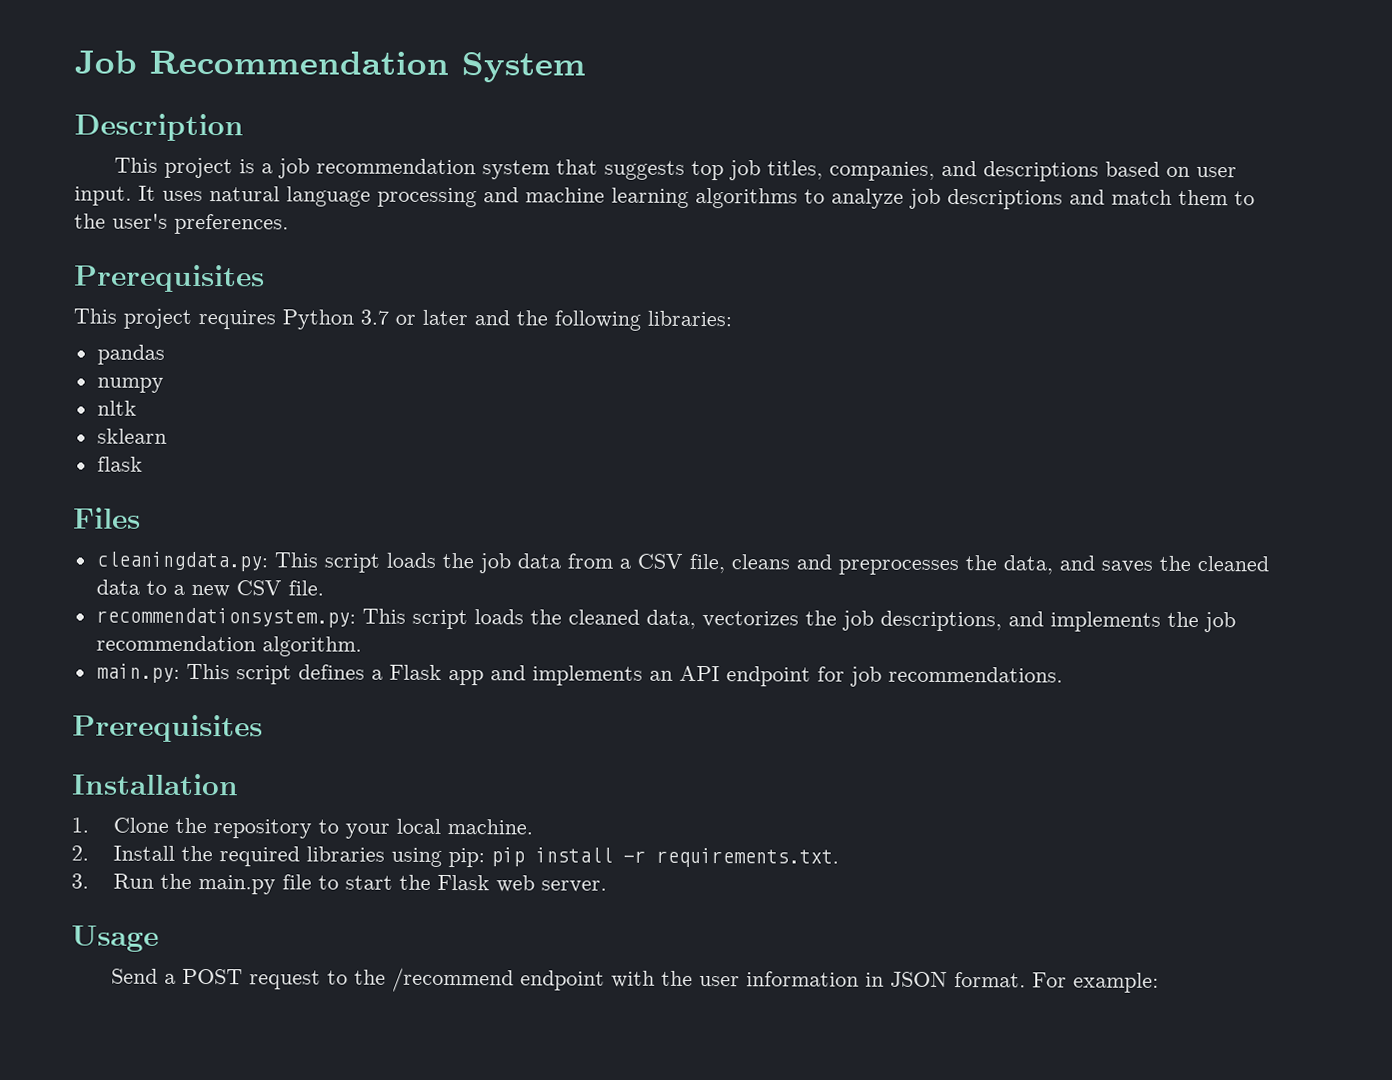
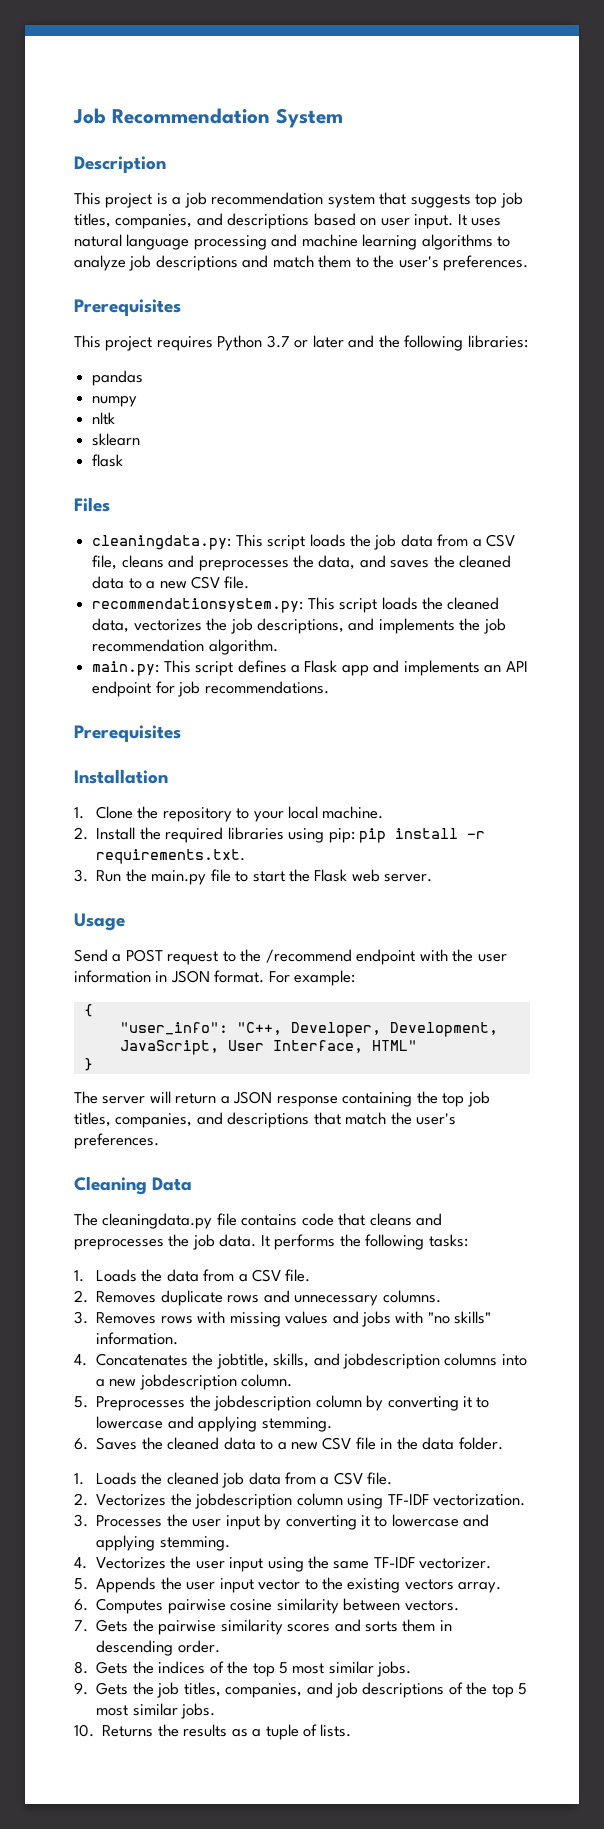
+ {
+ "user_info": "C++, Developer, Development, JavaScript, User Interface, HTML"
+ }
+ The server will return a JSON response containing the top job titles, companies, and descriptions that match the user's preferences.
+ Cleaning Data
+ The cleaningdata.py file contains code that cleans and preprocesses the job data. It performs the following tasks:
+ 1. Loads the data from a CSV file.
+ 2. Removes duplicate rows and unnecessary columns.
+ 3. Removes rows with missing values and jobs with "no skills" information.
+ 4. Concatenates the jobtitle, skills, and jobdescription columns into a new jobdescription column.
+ 5. Preprocesses the jobdescription column by converting it to lowercase and applying stemming.
+ 6. Saves the cleaned data to a new CSV file in the data folder.
+ 1. Loads the cleaned job data from a CSV file.
+ 2. Vectorizes the jobdescription column using TF-IDF vectorization.
+ 3. Processes the user input by converting it to lowercase and applying stemming.
+ 4. Vectorizes the user input using the same TF-IDF vectorizer.
+ 5. Appends the user input vector to the existing vectors array.
+ 6. Computes pairwise cosine similarity between vectors.
+ 7. Gets the pairwise similarity scores and sorts them in descending order.
+ 8. Gets the indices of the top 5 most similar jobs.
+ 9. Gets the job titles, companies, and job descriptions of the top 5 most similar jobs.
+ 10. Returns the results as a tuple of lists.

